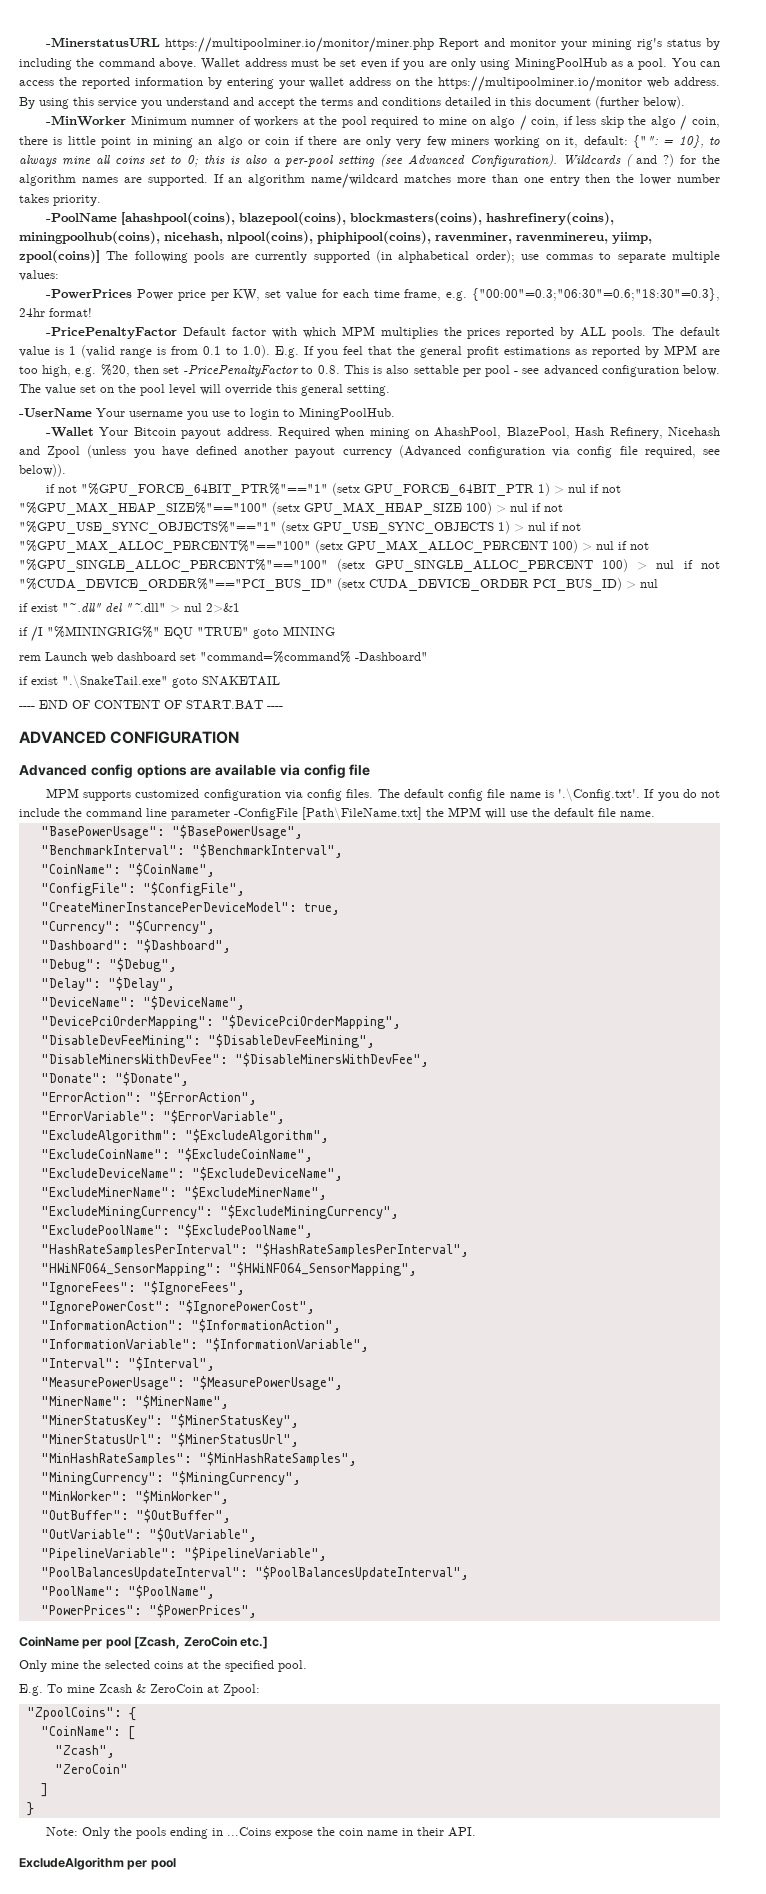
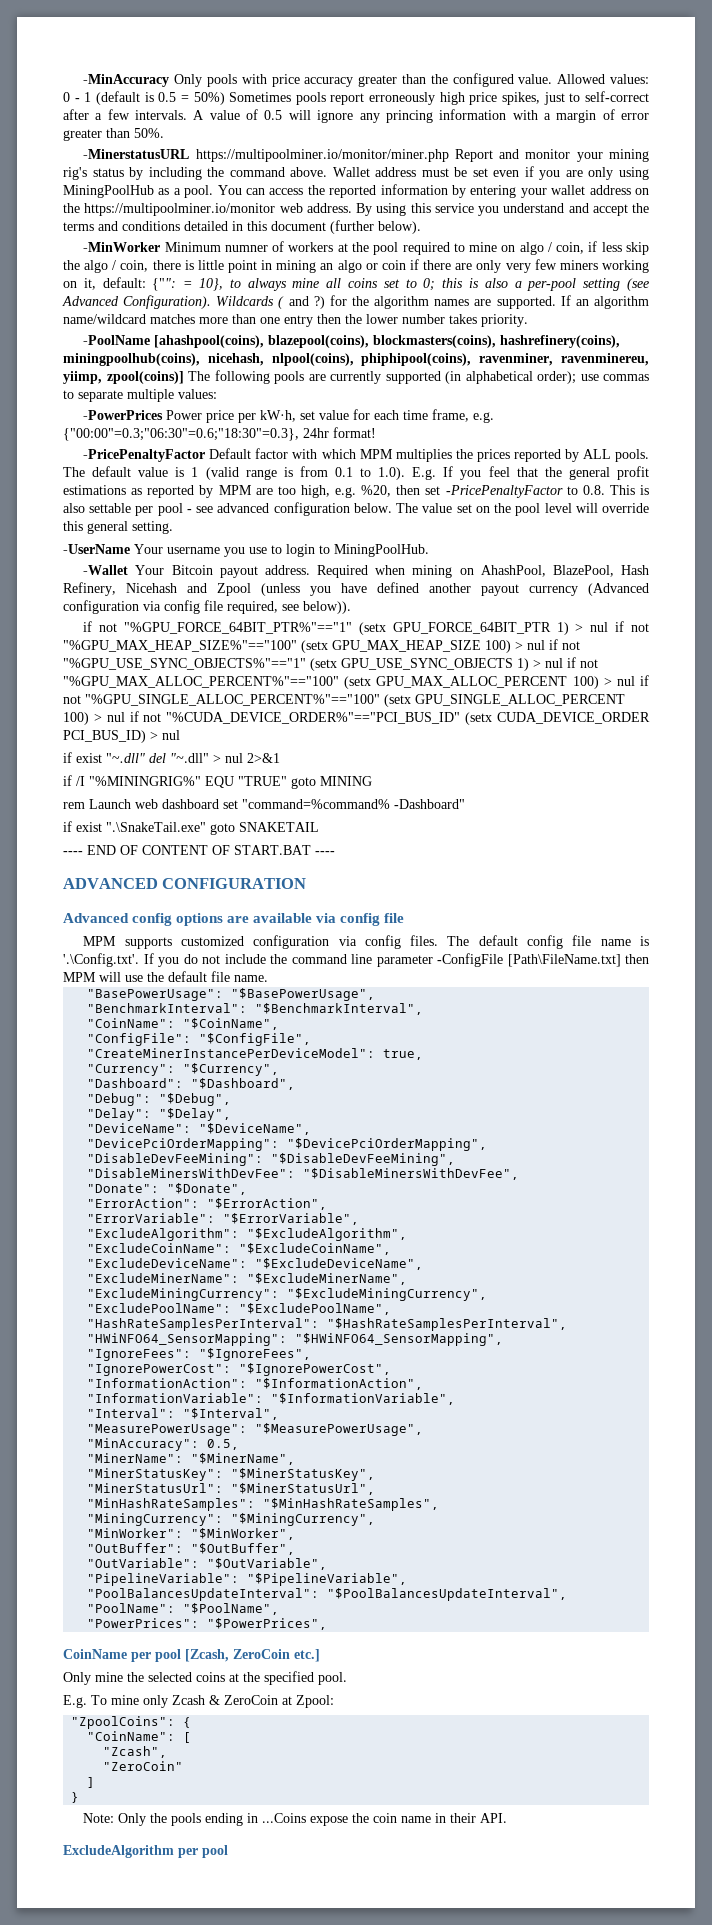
+ -MinAccuracy Only pools with price accuracy greater than the configured value. Allowed values: 0 - 1 (default is 0.5 = 50%) Sometimes pools report erroneously high price spikes, just to self-correct after a few intervals. A value of 0.5 will ignore any princing information with a margin of error greater than 50%.
- -PowerPrices Power price per KW, set value for each time frame, e.g. {"00:00"=0.3;"06:30"=0.6;"18:30"=0.3}, 24hr format!
+ -PowerPrices Power price per kW·h, set value for each time frame, e.g. {"00:00"=0.3;"06:30"=0.6;"18:30"=0.3}, 24hr format!
- The default config file name is '.\Config.txt'. If you do not include the command line parameter -ConfigFile [Path\FileName.txt] the MPM will use the default file name.
+ The default config file name is '.\Config.txt'. If you do not include the command line parameter -ConfigFile [Path\FileName.txt] then MPM will use the default file name.
+ "MinAccuracy": 0.5,
- E.g. To mine Zcash & ZeroCoin at Zpool:
+ E.g. To mine only Zcash & ZeroCoin at Zpool:

